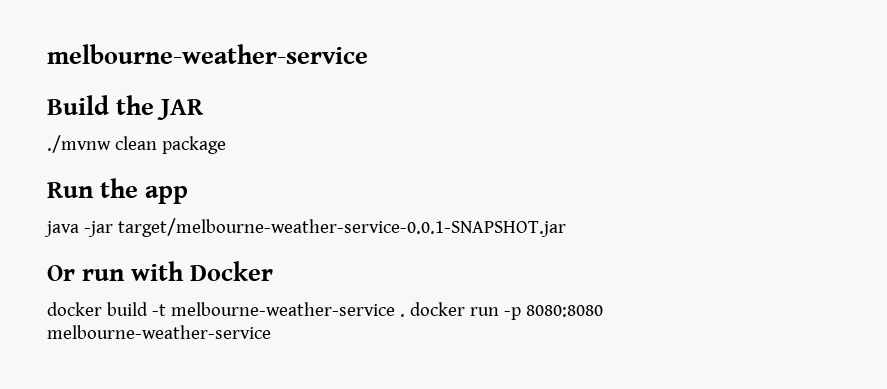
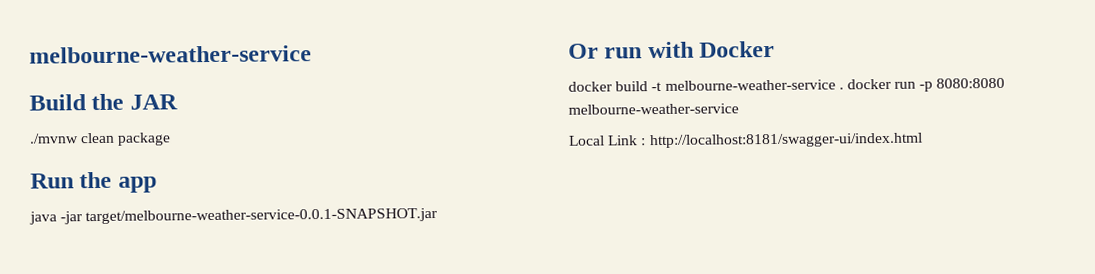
+ Local Link : http://localhost:8181/swagger-ui/index.html

